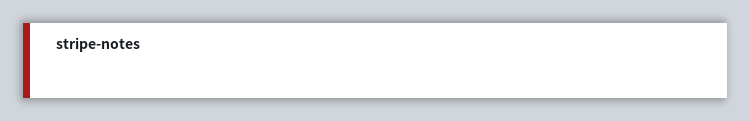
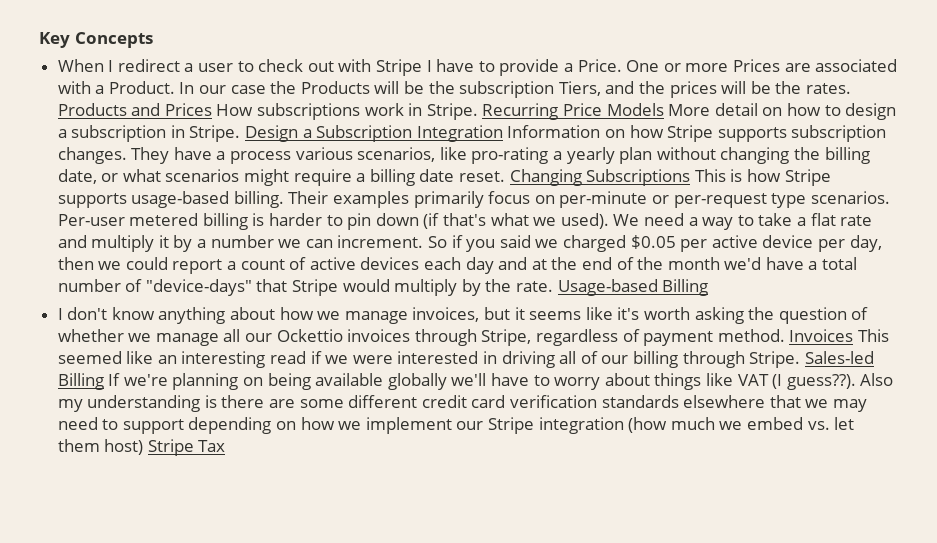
- stripe-notes
+ Key Concepts
+ When I redirect a user to check out with Stripe I have to provide a Price. One or more Prices are associated with a Product. In our case the Products will be the subscription Tiers, and the prices will be the rates. Products and Prices How subscriptions work in Stripe. Recurring Price Models More detail on how to design a subscription in Stripe. Design a Subscription Integration Information on how Stripe supports subscription changes. They have a process various scenarios, like pro-rating a yearly plan without changing the billing date, or what scenarios might require a billing date reset. Changing Subscriptions This is how Stripe supports usage-based billing. Their examples primarily focus on per-minute or per-request type scenarios. Per-user metered billing is harder to pin down (if that's what we used). We need a way to take a flat rate and multiply it by a number we can increment. So if you said we charged $0.05 per active device per day, then we could report a count of active devices each day and at the end of the month we'd have a total number of "device-days" that Stripe would multiply by the rate. Usage-based Billing
+ I don't know anything about how we manage invoices, but it seems like it's worth asking the question of whether we manage all our Ockettio invoices through Stripe, regardless of payment method. Invoices This seemed like an interesting read if we were interested in driving all of our billing through Stripe. Sales-led Billing If we're planning on being available globally we'll have to worry about things like VAT (I guess??). Also my understanding is there are some different credit card verification standards elsewhere that we may need to support depending on how we implement our Stripe integration (how much we embed vs. let them host) Stripe Tax

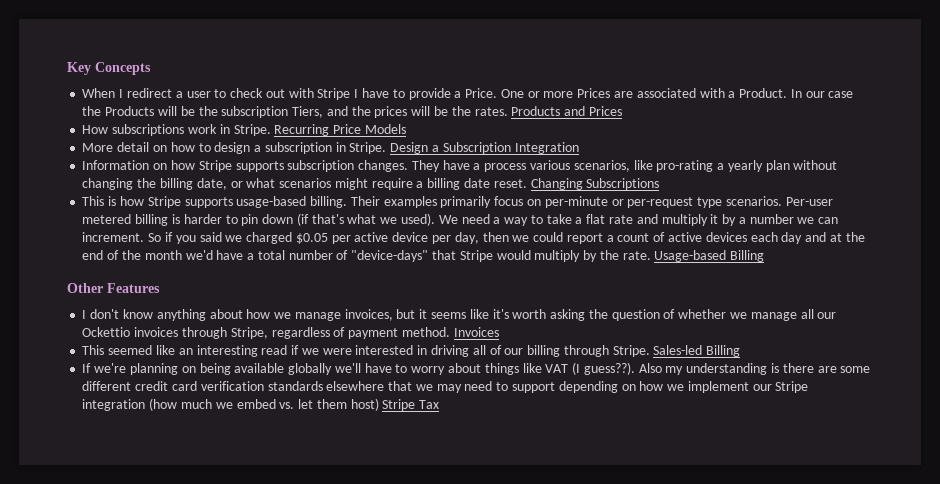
- Products and Prices How subscriptions work in Stripe.
+ Products and Prices
+ How subscriptions work in Stripe.
- Recurring Price Models More detail on how to design a subscription in Stripe.
+ Recurring Price Models
+ More detail on how to design a subscription in Stripe.
- Design a Subscription Integration Information on how Stripe supports subscription changes.
+ Design a Subscription Integration
+ Information on how Stripe supports subscription changes.
- Changing Subscriptions This is how Stripe supports usage-based billing.
+ Changing Subscriptions
+ This is how Stripe supports usage-based billing.
+ Other Features
- Invoices This seemed like an interesting read if we were interested in driving all of our billing through Stripe.
+ Invoices
+ This seemed like an interesting read if we were interested in driving all of our billing through Stripe.
- Sales-led Billing If we're planning on being available globally we'll have to worry about things like VAT (I guess??).
+ Sales-led Billing
+ If we're planning on being available globally we'll have to worry about things like VAT (I guess??).

